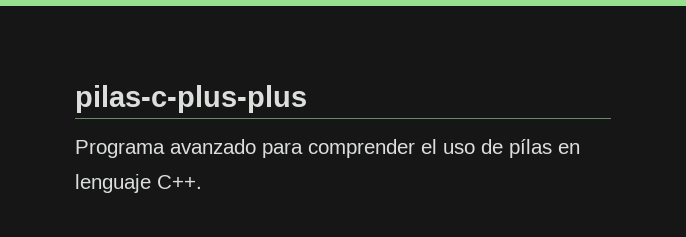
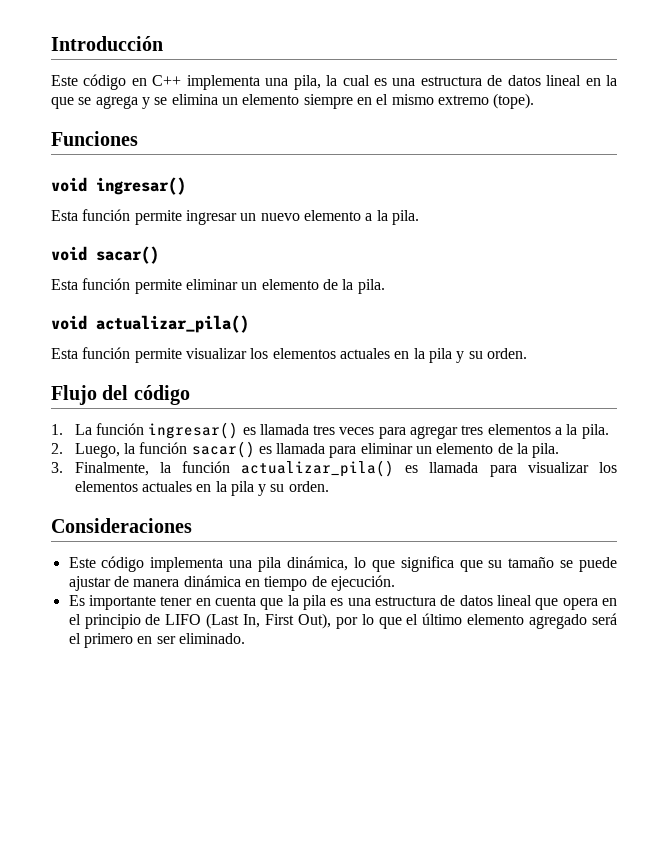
- pilas-c-plus-plus
- Programa avanzado para comprender el uso de pílas en lenguaje C++.
+ Introducción
+ Este código en C++ implementa una pila, la cual es una estructura de datos lineal en la que se agrega y se elimina un elemento siempre en el mismo extremo (tope).
+ Funciones
+ void ingresar()
+ Esta función permite ingresar un nuevo elemento a la pila.
+ void sacar()
+ Esta función permite eliminar un elemento de la pila.
+ void actualizar_pila()
+ Esta función permite visualizar los elementos actuales en la pila y su orden.
+ Flujo del código
+ 1. La función ingresar() es llamada tres veces para agregar tres elementos a la pila.
+ 2. Luego, la función sacar() es llamada para eliminar un elemento de la pila.
+ 3. Finalmente, la función actualizar_pila() es llamada para visualizar los elementos actuales en la pila y su orden.
+ Consideraciones
+ Este código implementa una pila dinámica, lo que significa que su tamaño se puede ajustar de manera dinámica en tiempo de ejecución.
+ Es importante tener en cuenta que la pila es una estructura de datos lineal que opera en el principio de LIFO (Last In, First Out), por lo que el último elemento agregado será el primero en ser eliminado.

